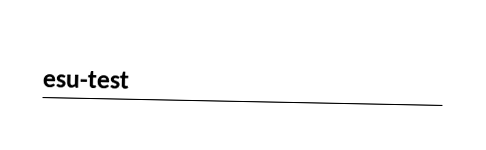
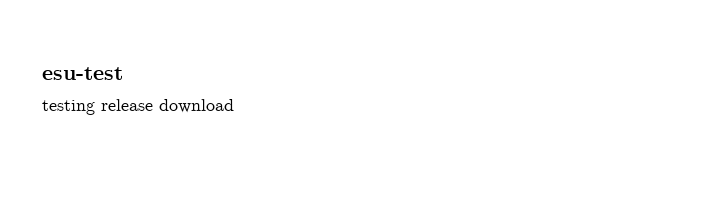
+ testing release download

